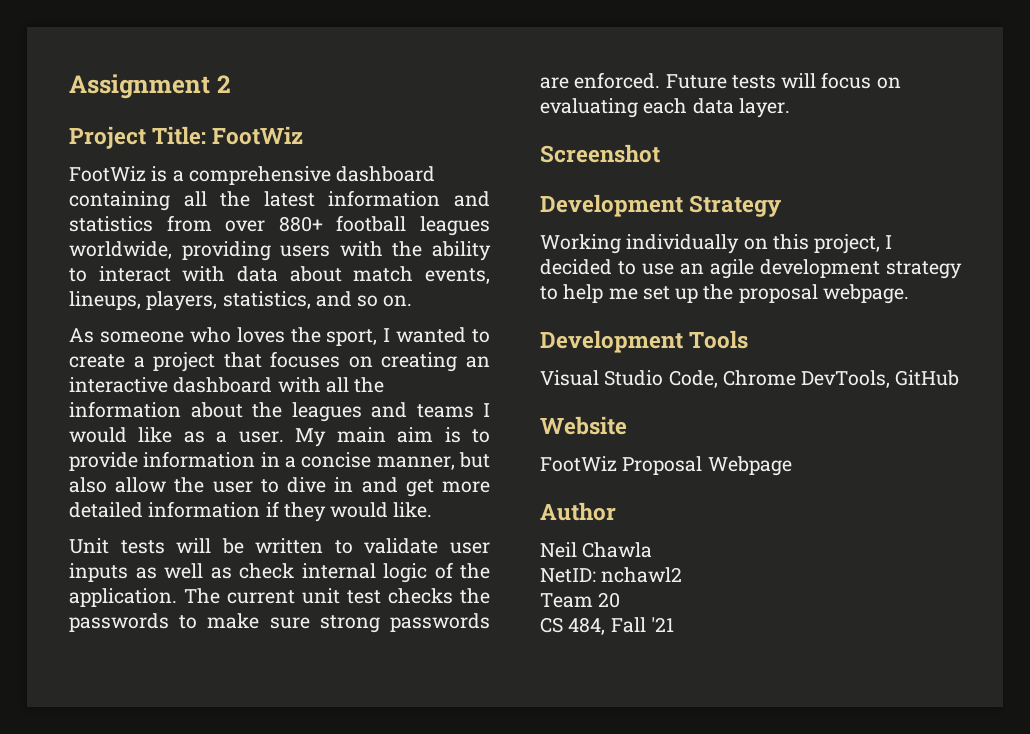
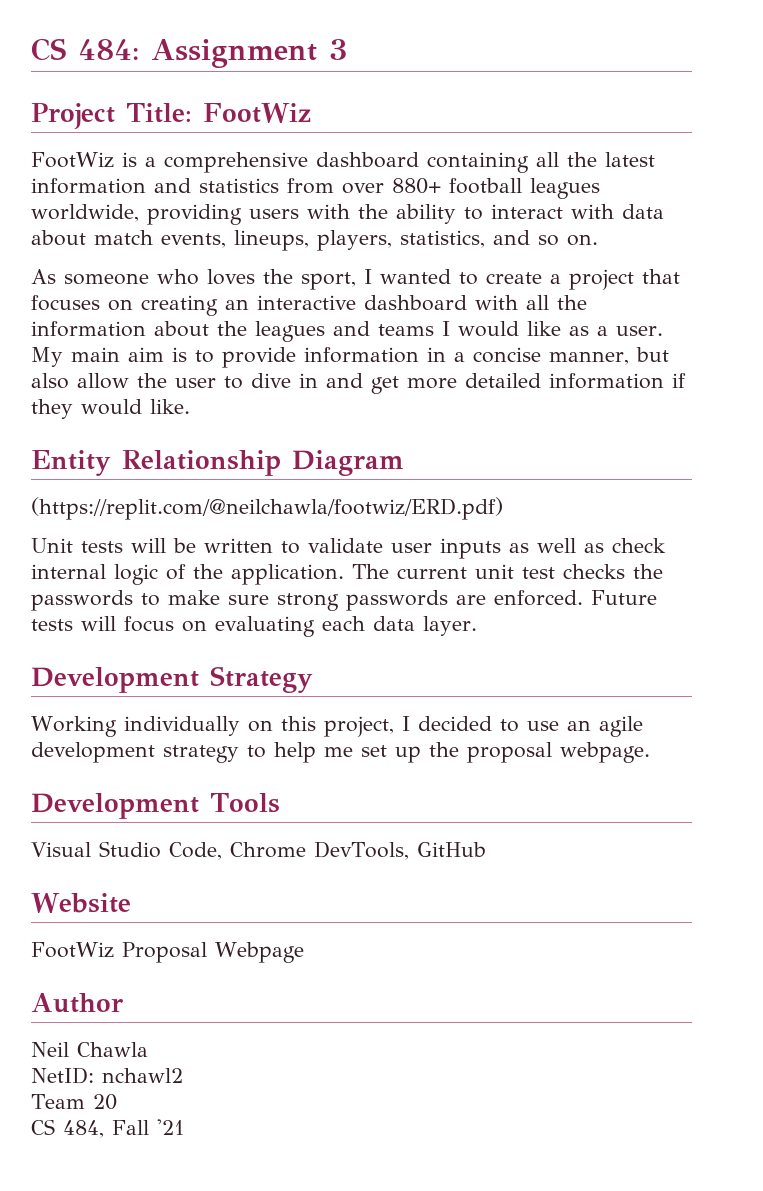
- Assignment 2
+ CS 484: Assignment 3
+ Entity Relationship Diagram
+ (https://replit.com/@neilchawla/footwiz/ERD.pdf)
- Screenshot

